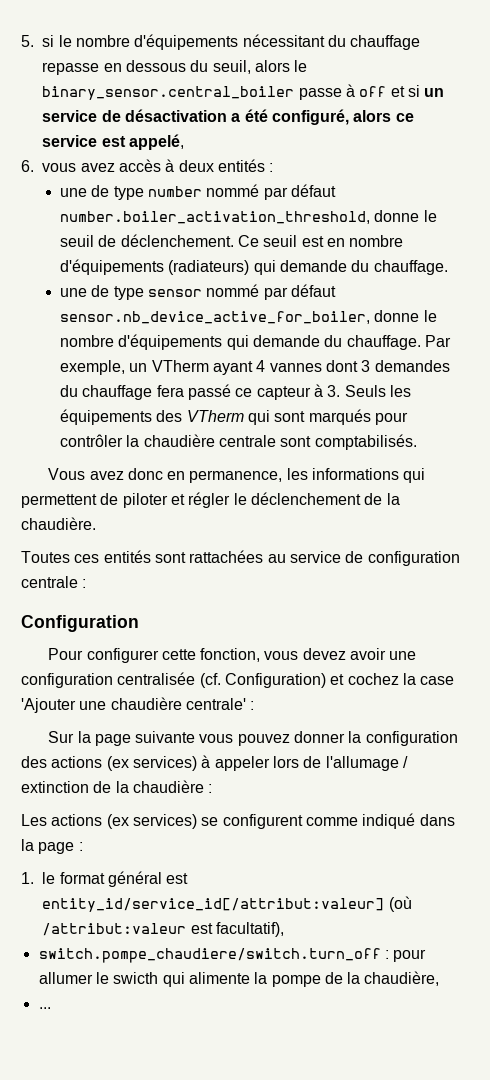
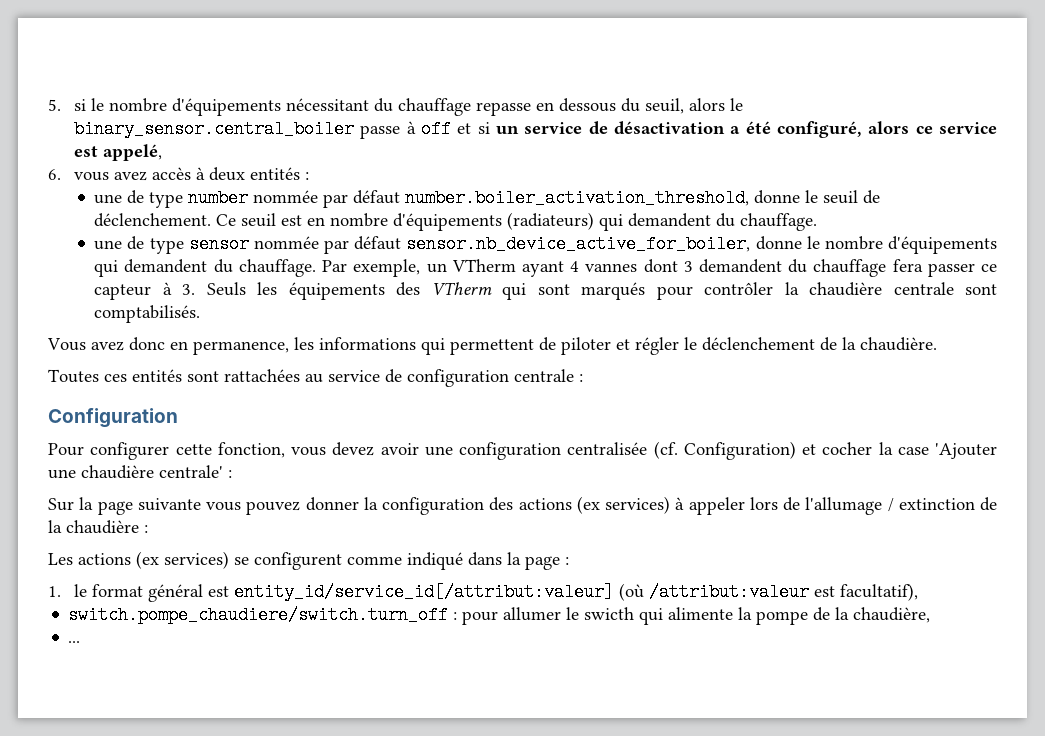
- une de type number nommé par défaut number.boiler_activation_threshold, donne le seuil de déclenchement.
+ une de type number nommée par défaut number.boiler_activation_threshold, donne le seuil de déclenchement.
- Ce seuil est en nombre d'équipements (radiateurs) qui demande du chauffage.
+ Ce seuil est en nombre d'équipements (radiateurs) qui demandent du chauffage.
- une de type sensor nommé par défaut sensor.nb_device_active_for_boiler, donne le nombre d'équipements qui demande du chauffage.
+ une de type sensor nommée par défaut sensor.nb_device_active_for_boiler, donne le nombre d'équipements qui demandent du chauffage.
- Par exemple, un VTherm ayant 4 vannes dont 3 demandes du chauffage fera passé ce capteur à 3. Seuls les équipements des VTherm qui sont marqués pour contrôler la chaudière centrale sont comptabilisés.
+ Par exemple, un VTherm ayant 4 vannes dont 3 demandent du chauffage fera passer ce capteur à 3. Seuls les équipements des VTherm qui sont marqués pour contrôler la chaudière centrale sont comptabilisés.
- Pour configurer cette fonction, vous devez avoir une configuration centralisée (cf. Configuration) et cochez la case 'Ajouter une chaudière centrale' :
+ Pour configurer cette fonction, vous devez avoir une configuration centralisée (cf. Configuration) et cocher la case 'Ajouter une chaudière centrale' :

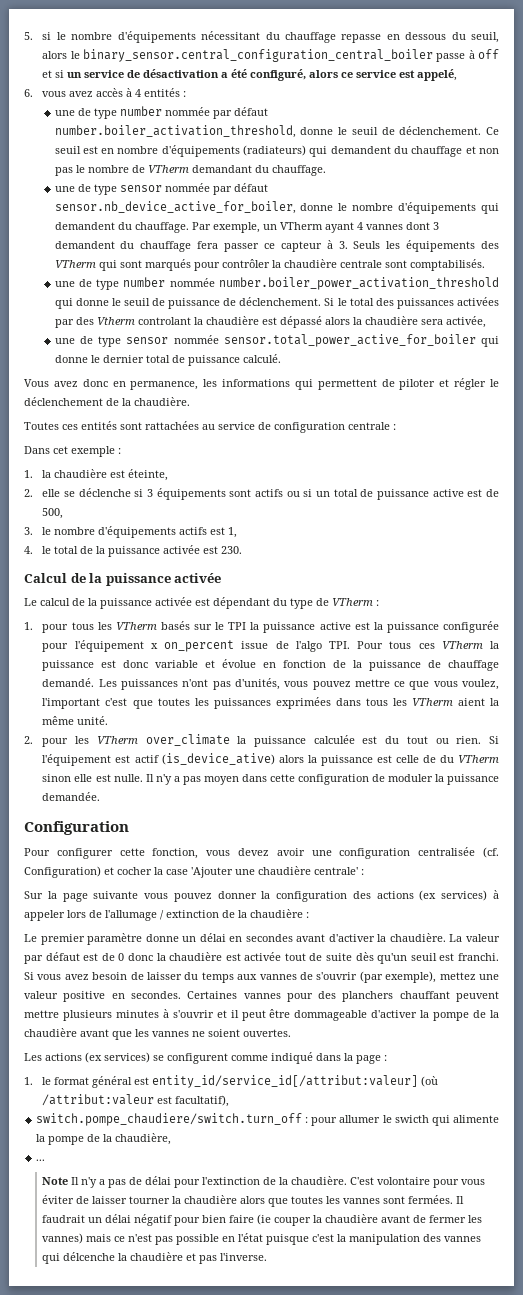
- 5. si le nombre d'équipements nécessitant du chauffage repasse en dessous du seuil, alors le binary_sensor.central_boiler passe à off et si un service de désactivation a été configuré, alors ce service est appelé,
+ 5. si le nombre d'équipements nécessitant du chauffage repasse en dessous du seuil, alors le binary_sensor.central_configuration_central_boiler passe à off et si un service de désactivation a été configuré, alors ce service est appelé,
- 6. vous avez accès à deux entités :
+ 6. vous avez accès à 4 entités :
- Ce seuil est en nombre d'équipements (radiateurs) qui demandent du chauffage.
+ Ce seuil est en nombre d'équipements (radiateurs) qui demandent du chauffage et non pas le nombre de VTherm demandant du chauffage.
+ une de type number nommée number.boiler_power_activation_threshold qui donne le seuil de puissance de déclenchement. Si le total des puissances activées par des Vtherm controlant la chaudière est dépassé alors la chaudière sera activée,
+ une de type sensor nommée sensor.total_power_active_for_boiler qui donne le dernier total de puissance calculé.
+ Dans cet exemple :
+ 1. la chaudière est éteinte,
+ 2. elle se déclenche si 3 équipements sont actifs ou si un total de puissance active est de 500,
+ 3. le nombre d'équipements actifs est 1,
+ 4. le total de la puissance activée est 230.
+ Calcul de la puissance activée
+ Le calcul de la puissance activée est dépendant du type de VTherm :
+ 1. pour tous les VTherm basés sur le TPI la puissance active est la puissance configurée pour l'équipement x on_percent issue de l'algo TPI. Pour tous ces VTherm la puissance est donc variable et évolue en fonction de la puissance de chauffage demandé. Les puissances n'ont pas d'unités, vous pouvez mettre ce que vous voulez, l'important c'est que toutes les puissances exprimées dans tous les VTherm aient la même unité.
+ 2. pour les VTherm over_climate la puissance calculée est du tout ou rien. Si l'équipement est actif (is_device_ative) alors la puissance est celle de du VTherm sinon elle est nulle. Il n'y a pas moyen dans cette configuration de moduler la puissance demandée.
+ Le premier paramètre donne un délai en secondes avant d'activer la chaudière. La valeur par défaut est de 0 donc la chaudière est activée tout de suite dès qu'un seuil est franchi. Si vous avez besoin de laisser du temps aux vannes de s'ouvrir (par exemple), mettez une valeur positive en secondes. Certaines vannes pour des planchers chauffant peuvent mettre plusieurs minutes à s'ouvrir et il peut être dommageable d'activer la pompe de la chaudière avant que les vannes ne soient ouvertes.
+ Note Il n'y a pas de délai pour l'extinction de la chaudière. C'est volontaire pour vous éviter de laisser tourner la chaudière alors que toutes les vannes sont fermées. Il faudrait un délai négatif pour bien faire (ie couper la chaudière avant de fermer les vannes) mais ce n'est pas possible en l'état puisque c'est la manipulation des vannes qui délcenche la chaudière et pas l'inverse.

